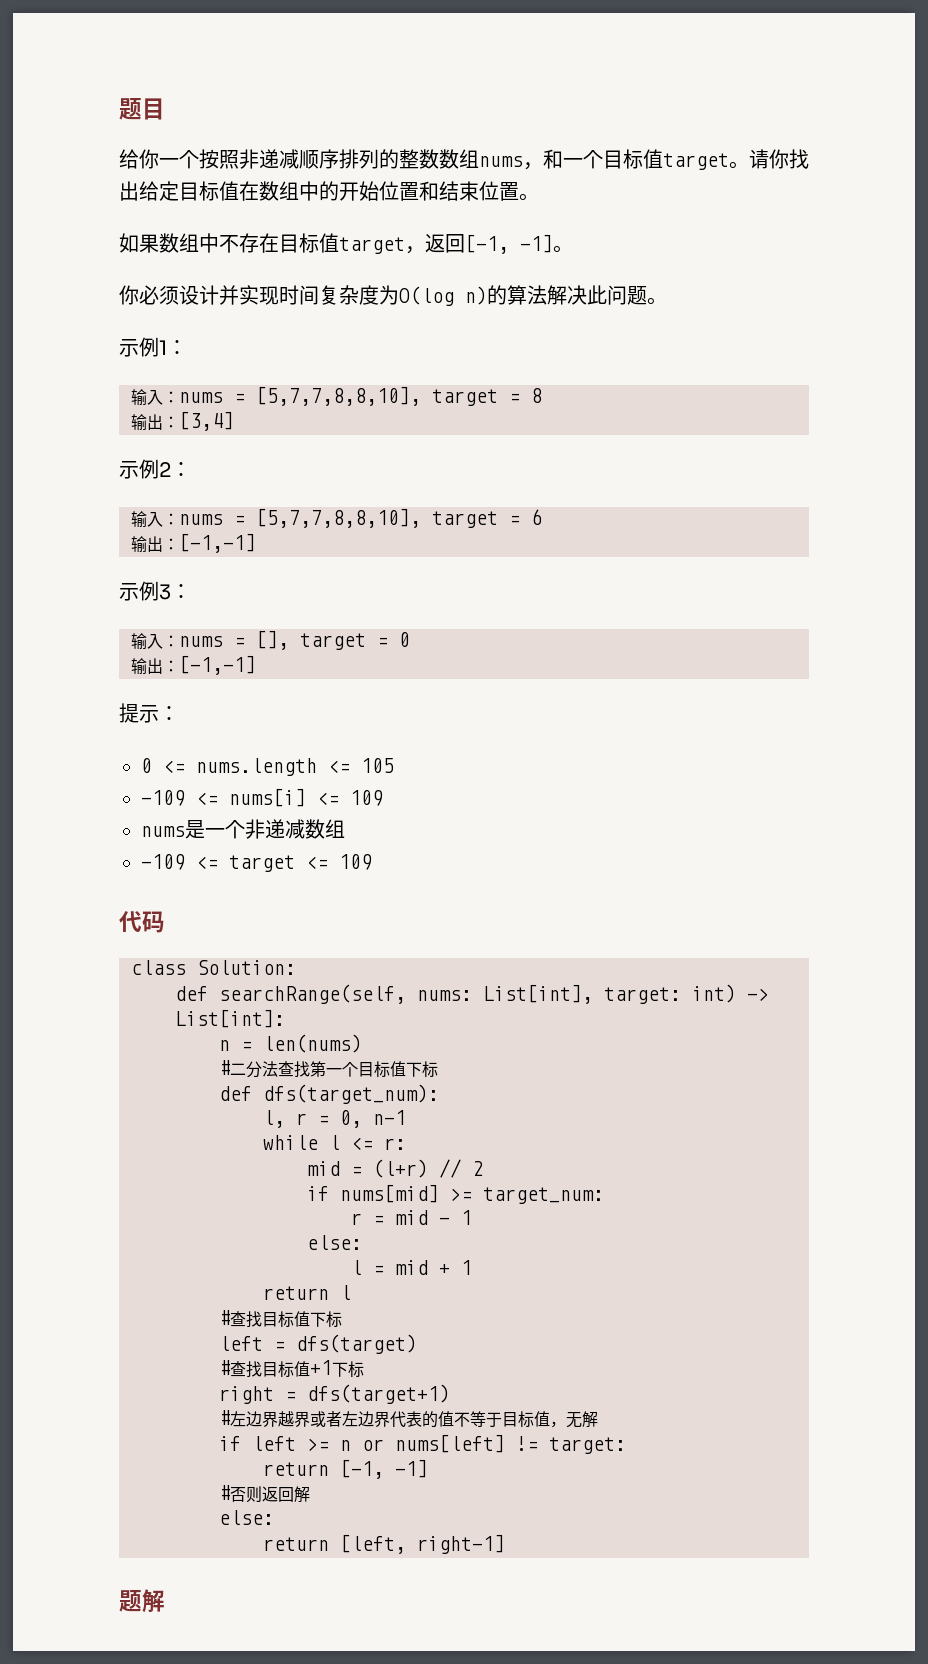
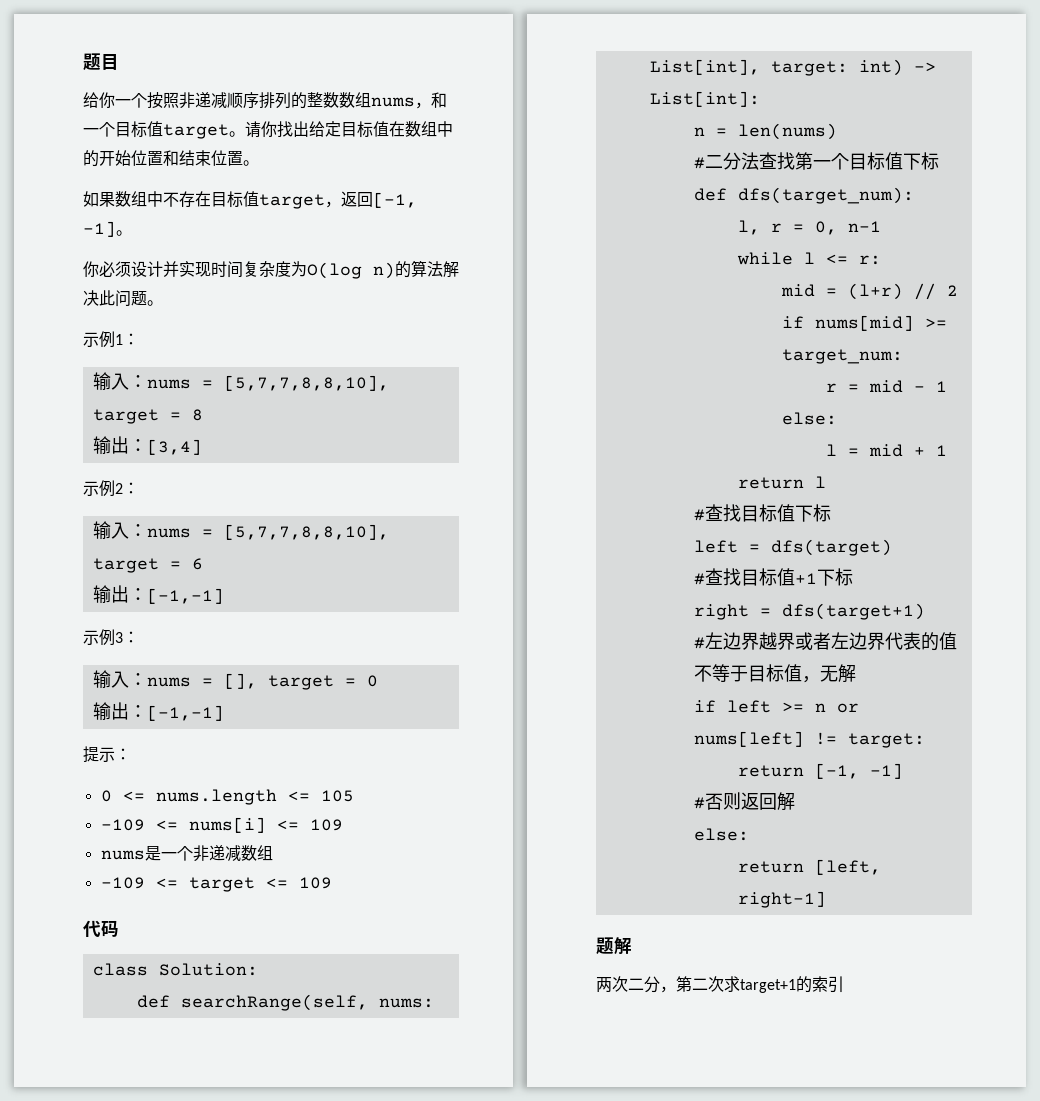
+ 两次二分，第二次求target+1的索引

